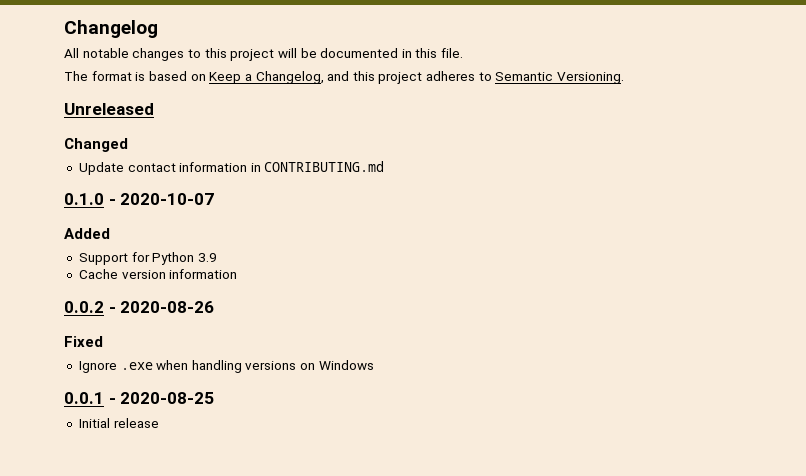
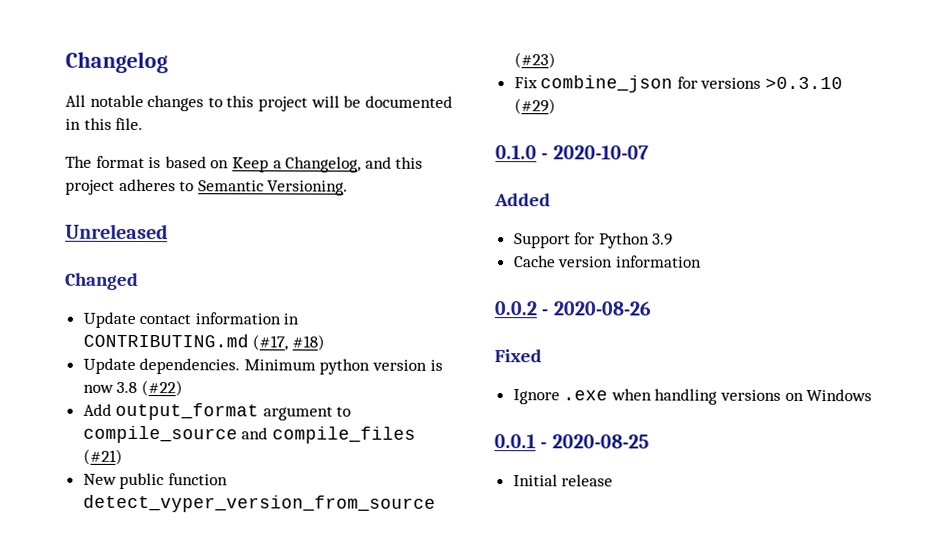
- Update contact information in CONTRIBUTING.md
+ Update contact information in CONTRIBUTING.md (#17, #18)
+ Update dependencies. Minimum python version is now 3.8 (#22)
+ Add output_format argument to compile_source and compile_files (#21)
+ New public function detect_vyper_version_from_source (#23)
+ Fix combine_json for versions >0.3.10 (#29)

